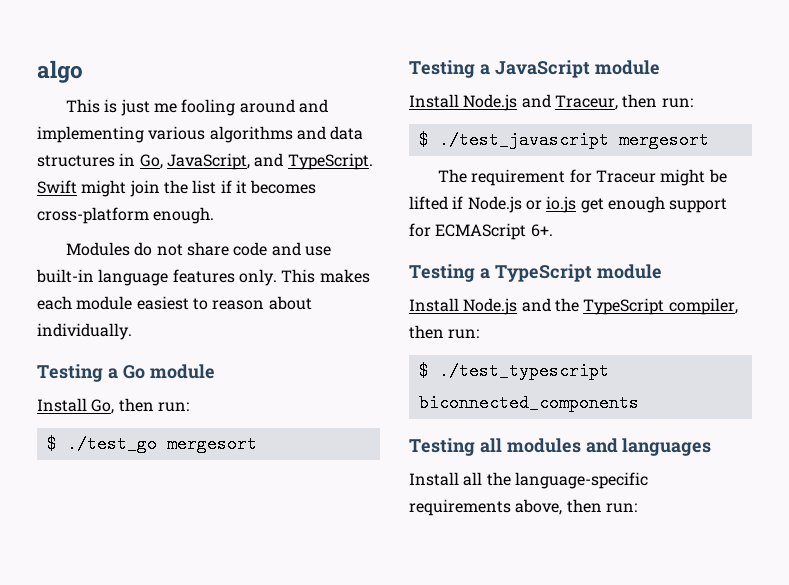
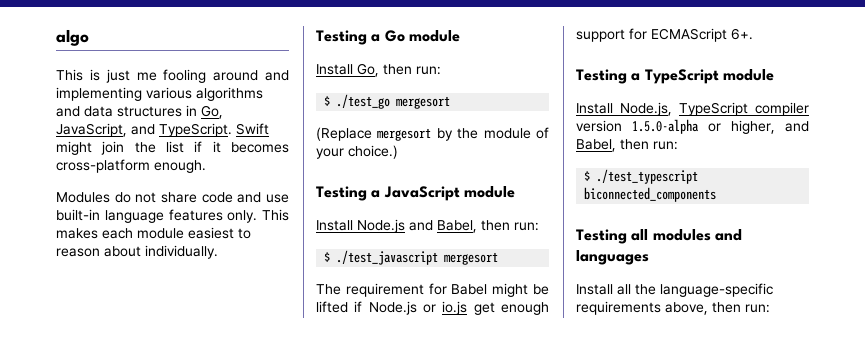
+ (Replace mergesort by the module of your choice.)
- Install Node.js and Traceur, then run:
+ Install Node.js and Babel, then run:
- The requirement for Traceur might be lifted if Node.js or io.js get enough support for ECMAScript 6+.
+ The requirement for Babel might be lifted if Node.js or io.js get enough support for ECMAScript 6+.
- Install Node.js and the TypeScript compiler, then run:
+ Install Node.js, TypeScript compiler version 1.5.0-alpha or higher, and Babel, then run:

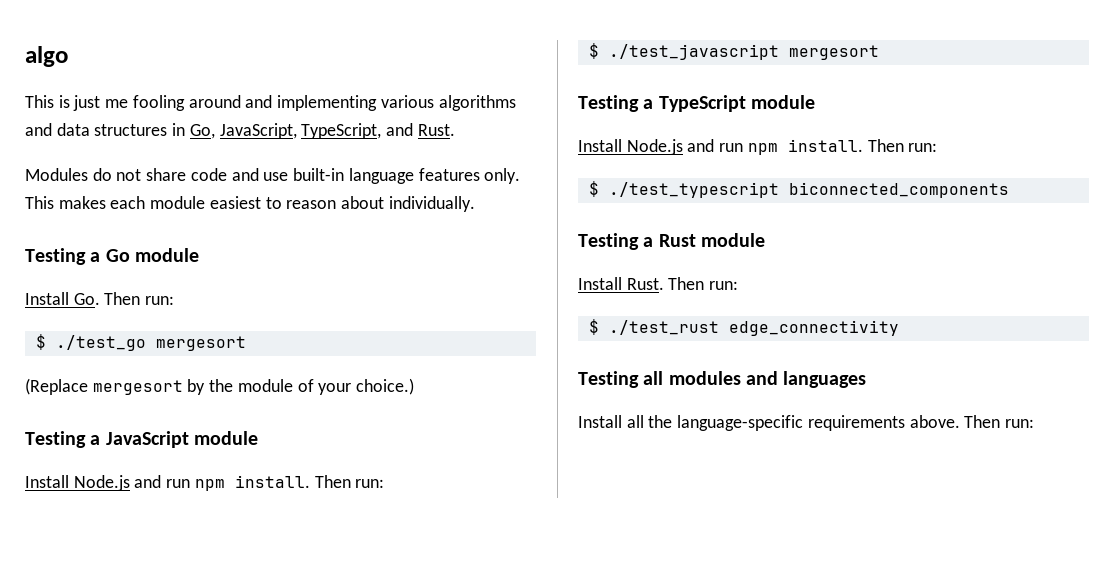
- This is just me fooling around and implementing various algorithms and data structures in Go, JavaScript, and TypeScript. Swift might join the list if it becomes cross-platform enough.
+ This is just me fooling around and implementing various algorithms and data structures in Go, JavaScript, TypeScript, and Rust.
- Install Go, then run:
+ Install Go. Then run:
  Testing a JavaScript module
- Install Node.js and Babel, then run:
+ Install Node.js and run npm install. Then run:
- The requirement for Babel might be lifted if Node.js or io.js get enough support for ECMAScript 6+.
  Testing a TypeScript module
- Install Node.js, TypeScript compiler version 1.5.0-alpha or higher, and Babel, then run:
+ Install Node.js and run npm install. Then run:
  $ ./test_typescript biconnected_components
+ Testing a Rust module
+ Install Rust. Then run:
+ $ ./test_rust edge_connectivity
- Install all the language-specific requirements above, then run:
+ Install all the language-specific requirements above. Then run:

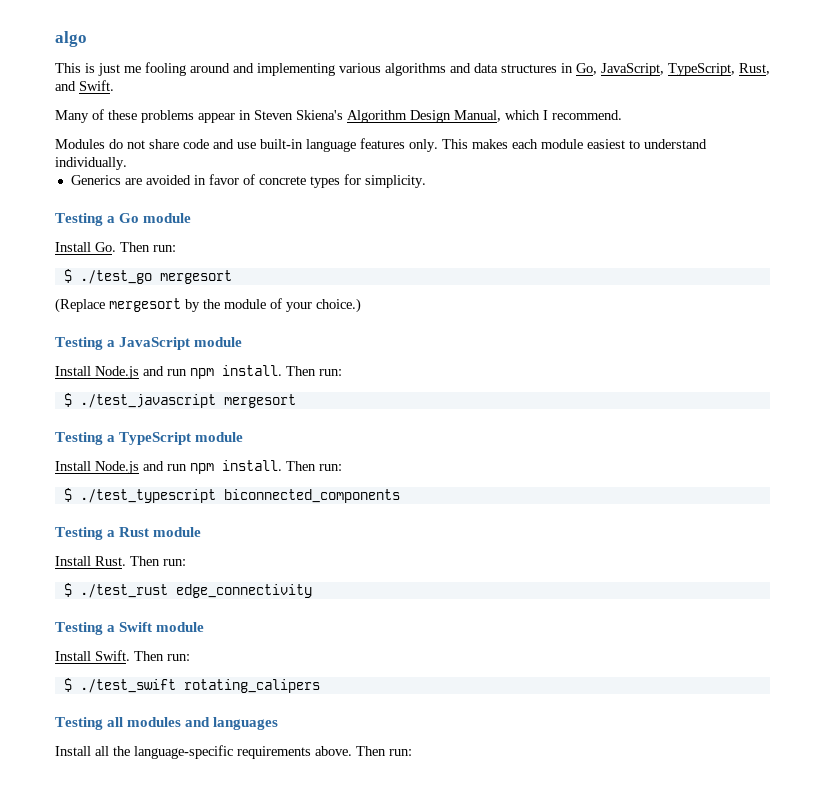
- This is just me fooling around and implementing various algorithms and data structures in Go, JavaScript, TypeScript, and Rust.
+ This is just me fooling around and implementing various algorithms and data structures in Go, JavaScript, TypeScript, Rust, and Swift.
+ Many of these problems appear in Steven Skiena's Algorithm Design Manual, which I recommend.
- This makes each module easiest to reason about individually.
+ This makes each module easiest to understand individually.
+ Generics are avoided in favor of concrete types for simplicity.
+ Testing a Swift module
+ Install Swift. Then run:
+ $ ./test_swift rotating_calipers

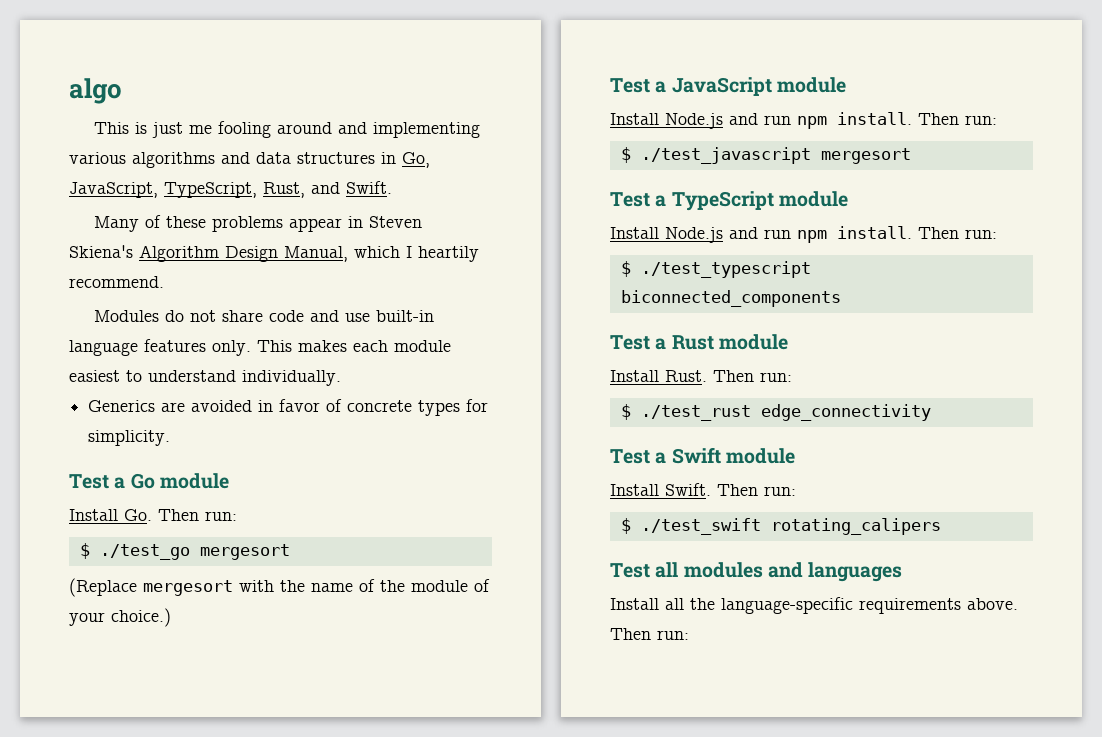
- Many of these problems appear in Steven Skiena's Algorithm Design Manual, which I recommend.
+ Many of these problems appear in Steven Skiena's Algorithm Design Manual, which I heartily recommend.
- Testing a Go module
+ Test a Go module
- (Replace mergesort by the module of your choice.)
+ (Replace mergesort with the name of the module of your choice.)
- Testing a JavaScript module
+ Test a JavaScript module
- Testing a TypeScript module
+ Test a TypeScript module
- Testing a Rust module
+ Test a Rust module
- Testing a Swift module
+ Test a Swift module
- Testing all modules and languages
+ Test all modules and languages

